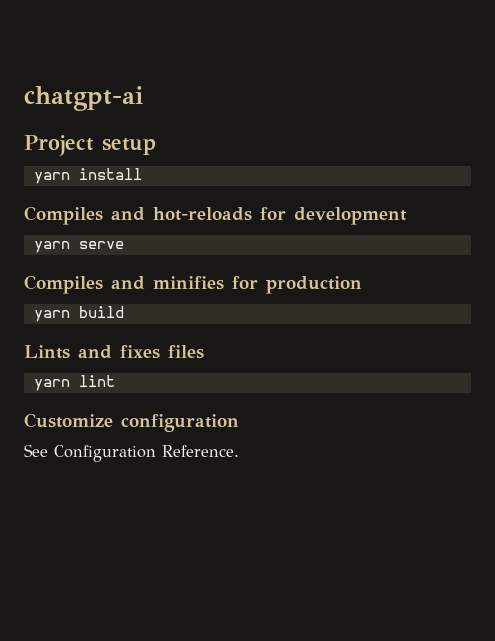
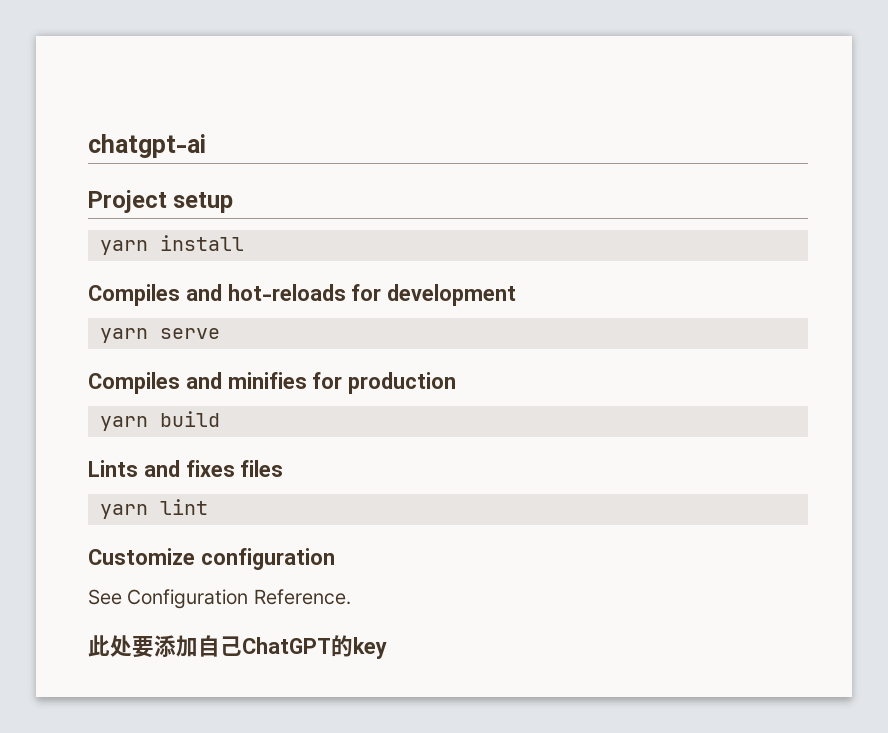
+ 此处要添加自己ChatGPT的key

